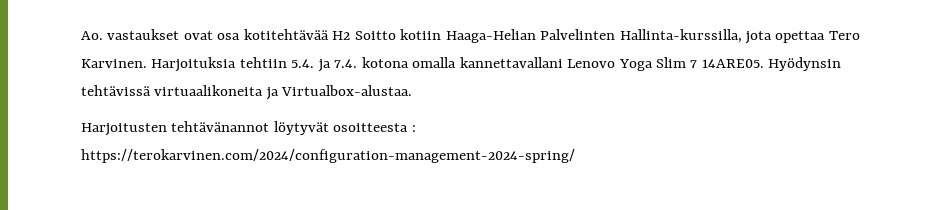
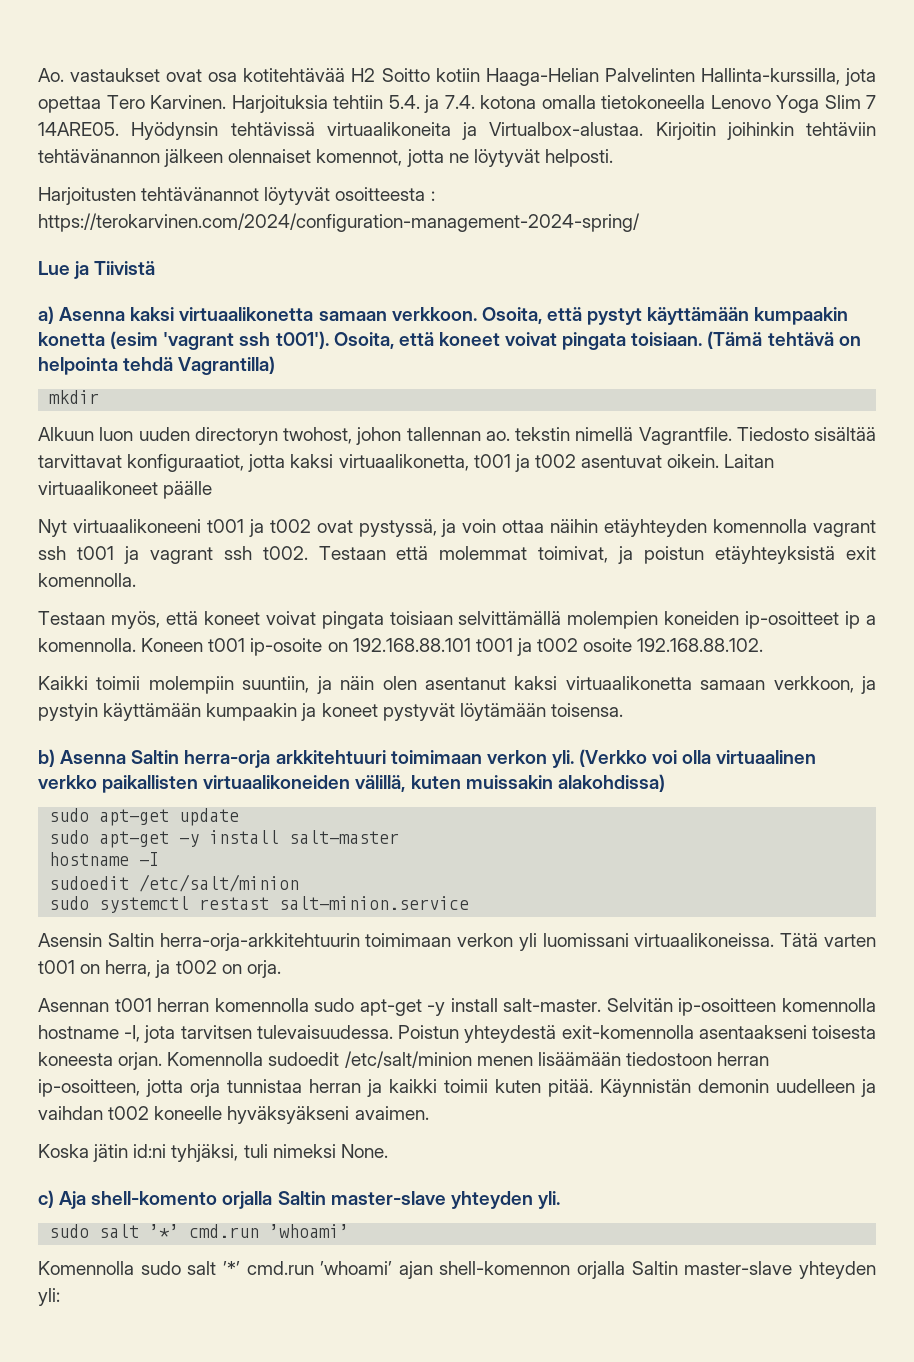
- Harjoituksia tehtiin 5.4. ja 7.4. kotona omalla kannettavallani Lenovo Yoga Slim 7 14ARE05.
+ Harjoituksia tehtiin 5.4. ja 7.4. kotona omalla tietokoneella Lenovo Yoga Slim 7 14ARE05.
+ Kirjoitin joihinkin tehtäviin tehtävänannon jälkeen olennaiset komennot, jotta ne löytyvät helposti.
+ Lue ja Tiivistä
+ a) Asenna kaksi virtuaalikonetta samaan verkkoon. Osoita, että pystyt käyttämään kumpaakin konetta (esim 'vagrant ssh t001'). Osoita, että koneet voivat pingata toisiaan. (Tämä tehtävä on helpointa tehdä Vagrantilla)
+ mkdir
+ Alkuun luon uuden directoryn twohost, johon tallennan ao. tekstin nimellä Vagrantfile. Tiedosto sisältää tarvittavat konfiguraatiot, jotta kaksi virtuaalikonetta, t001 ja t002 asentuvat oikein. Laitan virtuaalikoneet päälle
+ Nyt virtuaalikoneeni t001 ja t002 ovat pystyssä, ja voin ottaa näihin etäyhteyden komennolla vagrant ssh t001 ja vagrant ssh t002. Testaan että molemmat toimivat, ja poistun etäyhteyksistä exit komennolla.
+ Testaan myös, että koneet voivat pingata toisiaan selvittämällä molempien koneiden ip-osoitteet ip a komennolla. Koneen t001 ip-osoite on 192.168.88.101 t001 ja t002 osoite 192.168.88.102.
+ Kaikki toimii molempiin suuntiin, ja näin olen asentanut kaksi virtuaalikonetta samaan verkkoon, ja pystyin käyttämään kumpaakin ja koneet pystyvät löytämään toisensa.
+ b) Asenna Saltin herra-orja arkkitehtuuri toimimaan verkon yli. (Verkko voi olla virtuaalinen verkko paikallisten virtuaalikoneiden välillä, kuten muissakin alakohdissa)
+ sudo apt-get update
+ sudo apt-get -y install salt-master
+ hostname -I
+ sudoedit /etc/salt/minion
+ sudo systemctl restast salt-minion.service
+ Asensin Saltin herra-orja-arkkitehtuurin toimimaan verkon yli luomissani virtuaalikoneissa. Tätä varten t001 on herra, ja t002 on orja.
+ Asennan t001 herran komennolla sudo apt-get -y install salt-master. Selvitän ip-osoitteen komennolla hostname -I, jota tarvitsen tulevaisuudessa. Poistun yhteydestä exit-komennolla asentaakseni toisesta koneesta orjan. Komennolla sudoedit /etc/salt/minion menen lisäämään tiedostoon herran ip-osoitteen, jotta orja tunnistaa herran ja kaikki toimii kuten pitää. Käynnistän demonin uudelleen ja vaihdan t002 koneelle hyväksyäkseni avaimen.
+ Koska jätin id:ni tyhjäksi, tuli nimeksi None.
+ c) Aja shell-komento orjalla Saltin master-slave yhteyden yli.
+ sudo salt ’*’ cmd.run ’whoami’
+ Komennolla sudo salt ’*’ cmd.run ’whoami’ ajan shell-komennon orjalla Saltin master-slave yhteyden yli:

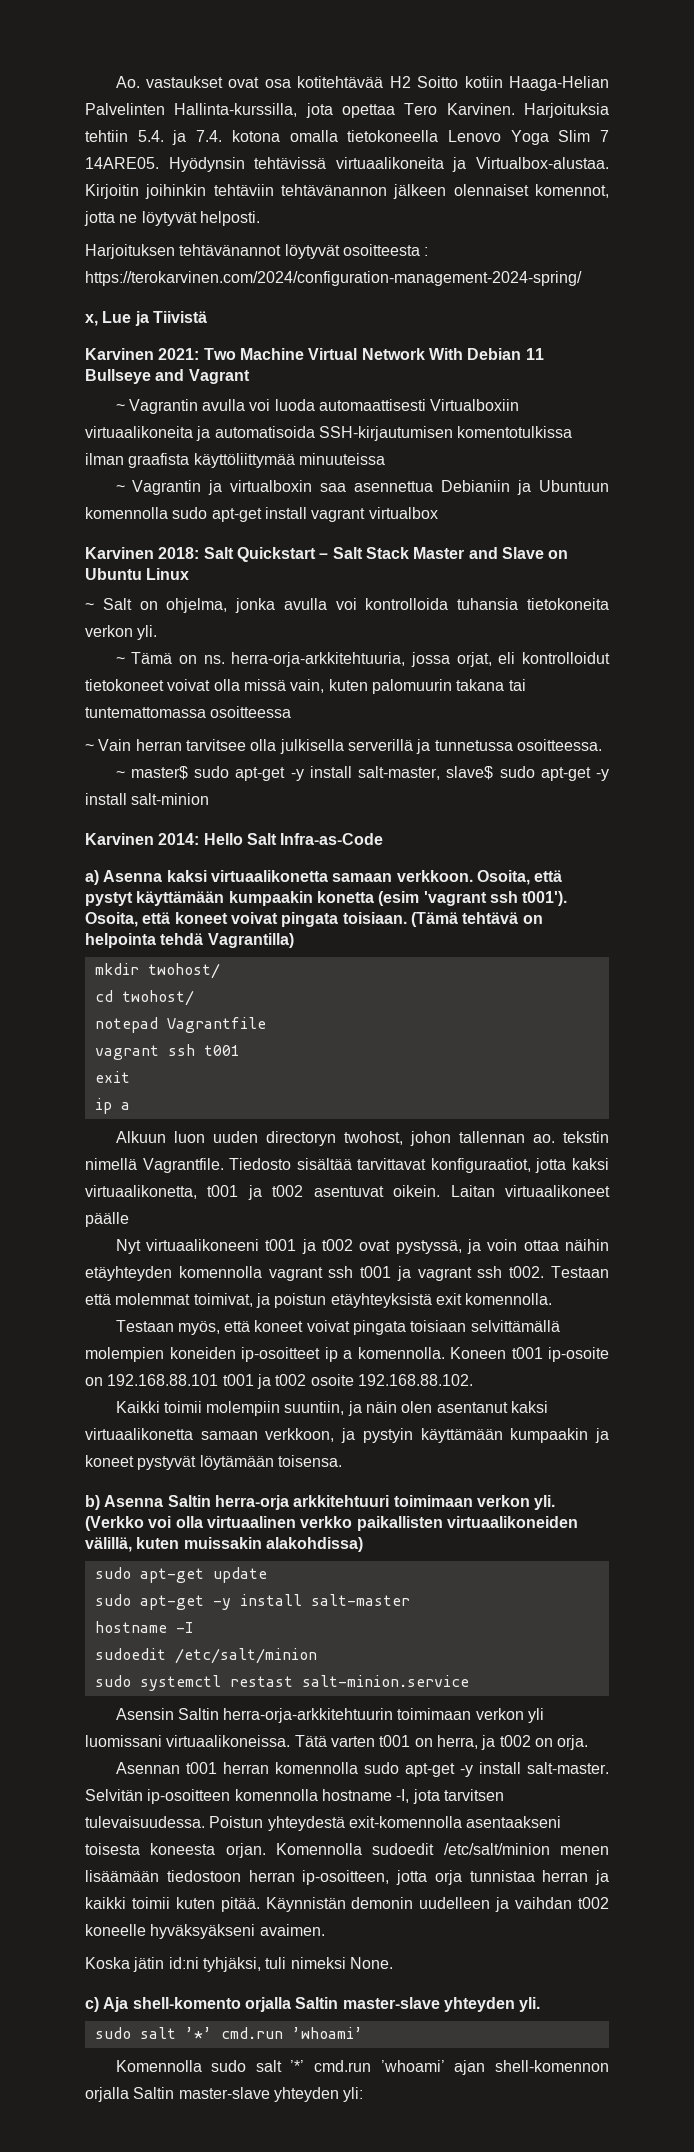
- Harjoitusten tehtävänannot löytyvät osoitteesta : https://terokarvinen.com/2024/configuration-management-2024-spring/
+ Harjoituksen tehtävänannot löytyvät osoitteesta : https://terokarvinen.com/2024/configuration-management-2024-spring/
- Lue ja Tiivistä
+ x, Lue ja Tiivistä
+ Karvinen 2021: Two Machine Virtual Network With Debian 11 Bullseye and Vagrant
+ ~ Vagrantin avulla voi luoda automaattisesti Virtualboxiin virtuaalikoneita ja automatisoida SSH-kirjautumisen komentotulkissa ilman graafista käyttöliittymää minuuteissa
+ ~ Vagrantin ja virtualboxin saa asennettua Debianiin ja Ubuntuun komennolla sudo apt-get install vagrant virtualbox
+ Karvinen 2018: Salt Quickstart – Salt Stack Master and Slave on Ubuntu Linux
+ ~ Salt on ohjelma, jonka avulla voi kontrolloida tuhansia tietokoneita verkon yli.
+ ~ Tämä on ns. herra-orja-arkkitehtuuria, jossa orjat, eli kontrolloidut tietokoneet voivat olla missä vain, kuten palomuurin takana tai tuntemattomassa osoitteessa
+ ~ Vain herran tarvitsee olla julkisella serverillä ja tunnetussa osoitteessa.
+ ~ master$ sudo apt-get -y install salt-master, slave$ sudo apt-get -y install salt-minion
+ Karvinen 2014: Hello Salt Infra-as-Code
- mkdir
+ mkdir twohost/
+ cd twohost/
+ notepad Vagrantfile
+ vagrant ssh t001
+ exit
+ ip a

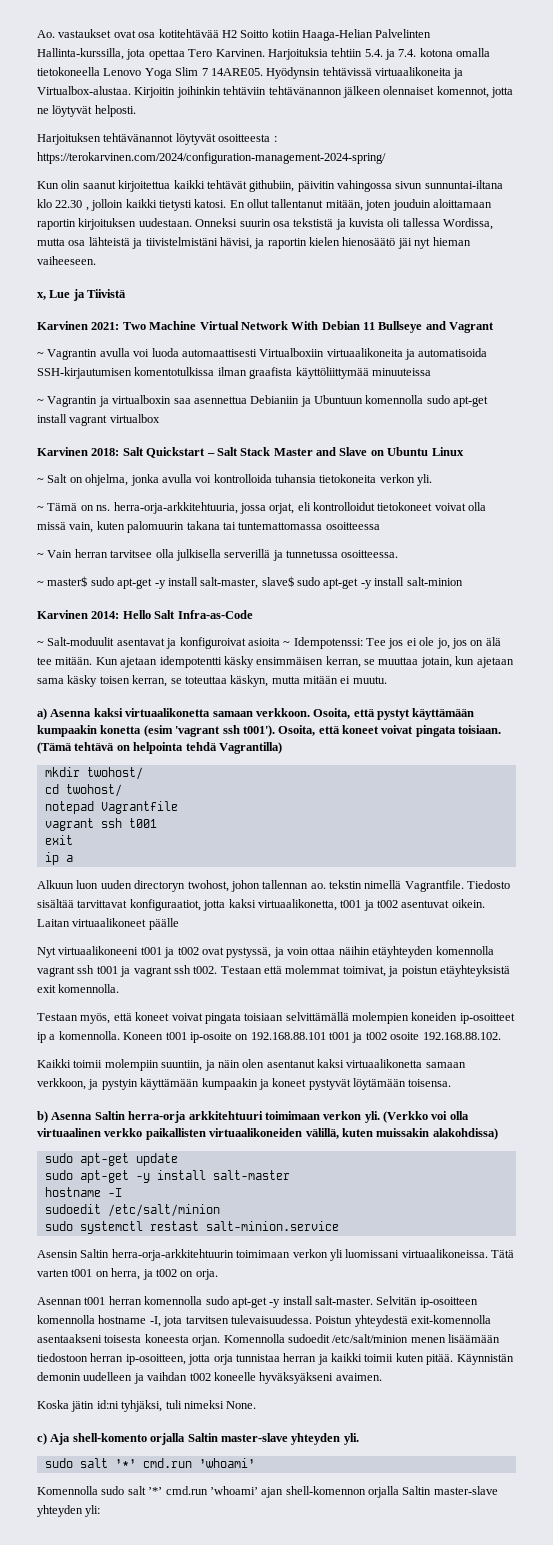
+ Kun olin saanut kirjoitettua kaikki tehtävät githubiin, päivitin vahingossa sivun sunnuntai-iltana klo 22.30 , jolloin kaikki tietysti katosi. En ollut tallentanut mitään, joten jouduin aloittamaan raportin kirjoituksen uudestaan. Onneksi suurin osa tekstistä ja kuvista oli tallessa Wordissa, mutta osa lähteistä ja tiivistelmistäni hävisi, ja raportin kielen hienosäätö jäi nyt hieman vaiheeseen.
+ ~ Salt-moduulit asentavat ja konfiguroivat asioita ~ Idempotenssi: Tee jos ei ole jo, jos on älä tee mitään. Kun ajetaan idempotentti käsky ensimmäisen kerran, se muuttaa jotain, kun ajetaan sama käsky toisen kerran, se toteuttaa käskyn, mutta mitään ei muutu.

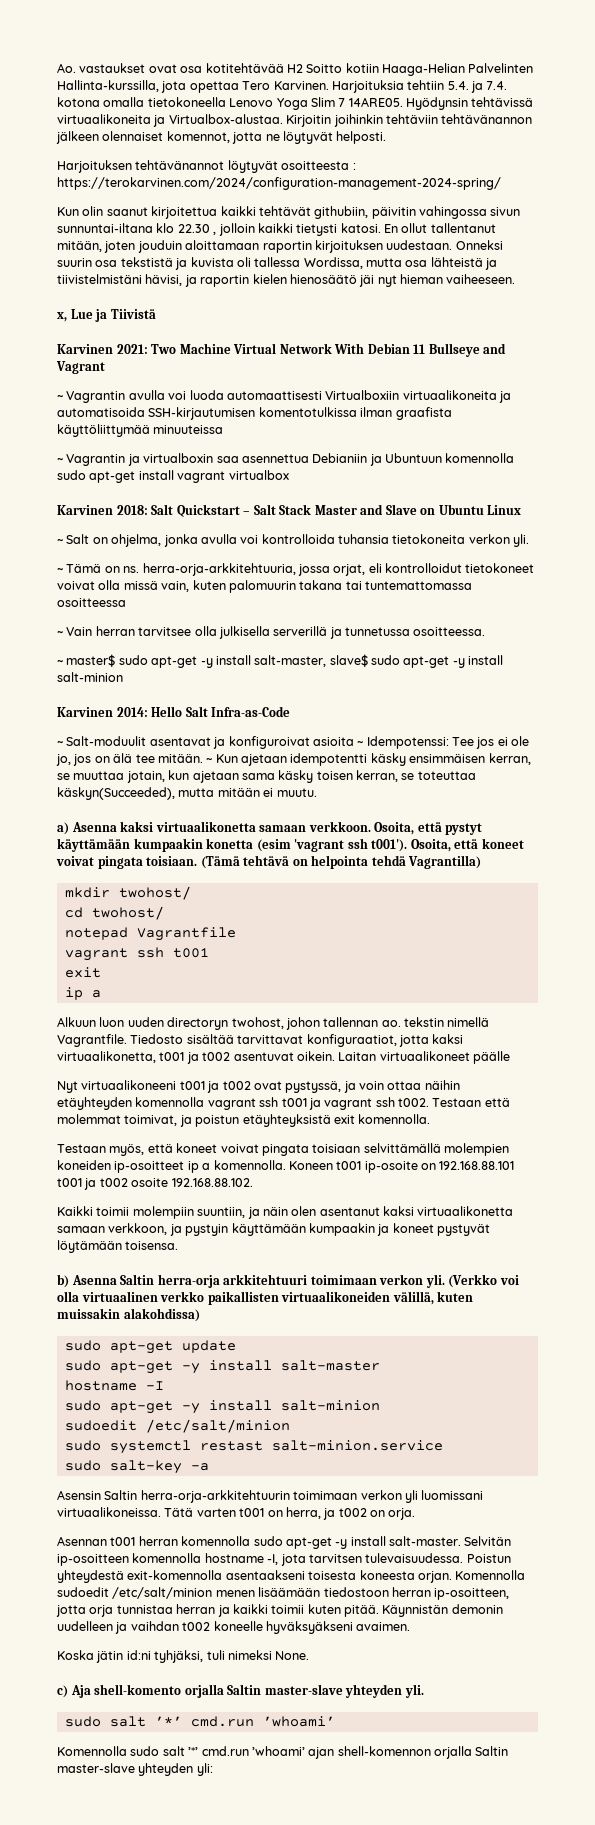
- Kun ajetaan idempotentti käsky ensimmäisen kerran, se muuttaa jotain, kun ajetaan sama käsky toisen kerran, se toteuttaa käskyn, mutta mitään ei muutu.
+ ~ Kun ajetaan idempotentti käsky ensimmäisen kerran, se muuttaa jotain, kun ajetaan sama käsky toisen kerran, se toteuttaa käskyn(Succeeded), mutta mitään ei muutu.
  hostname -I
+ sudo apt-get -y install salt-minion
+ sudo salt-key -a

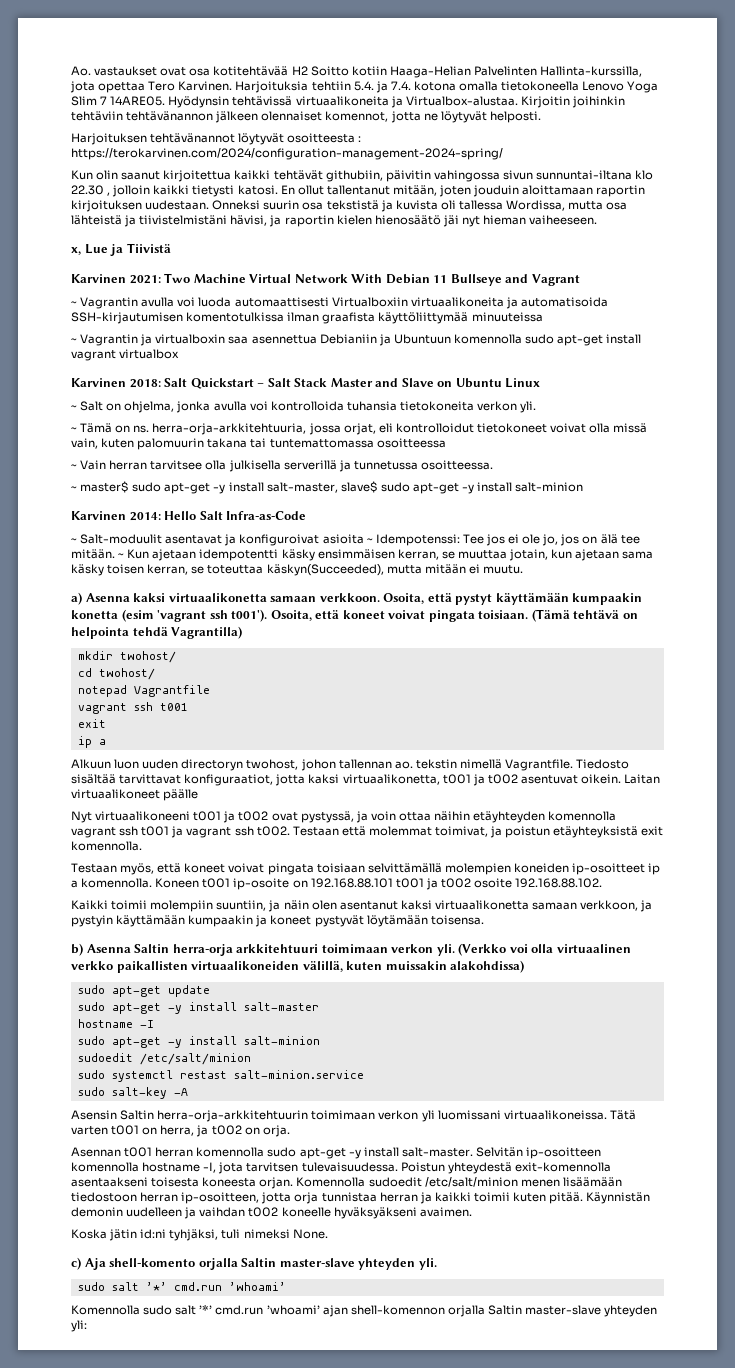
- sudo salt-key -a
+ sudo salt-key -A

